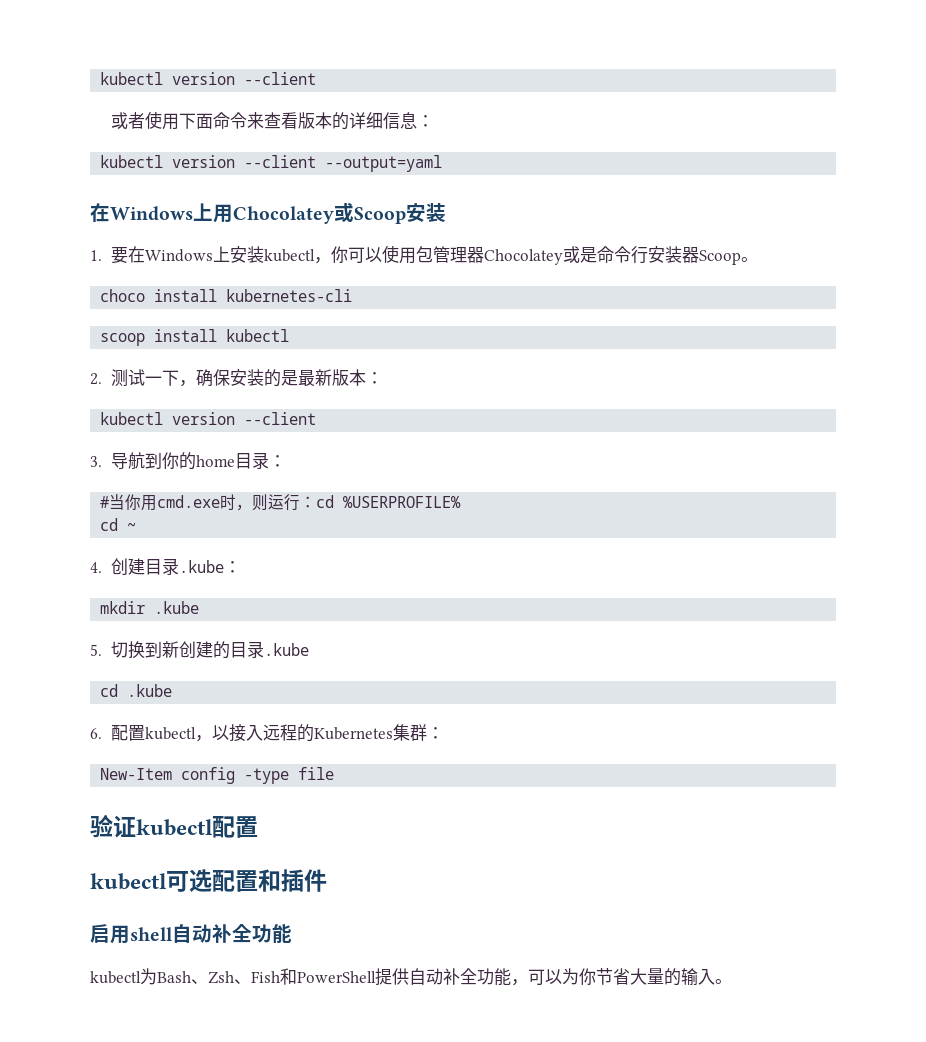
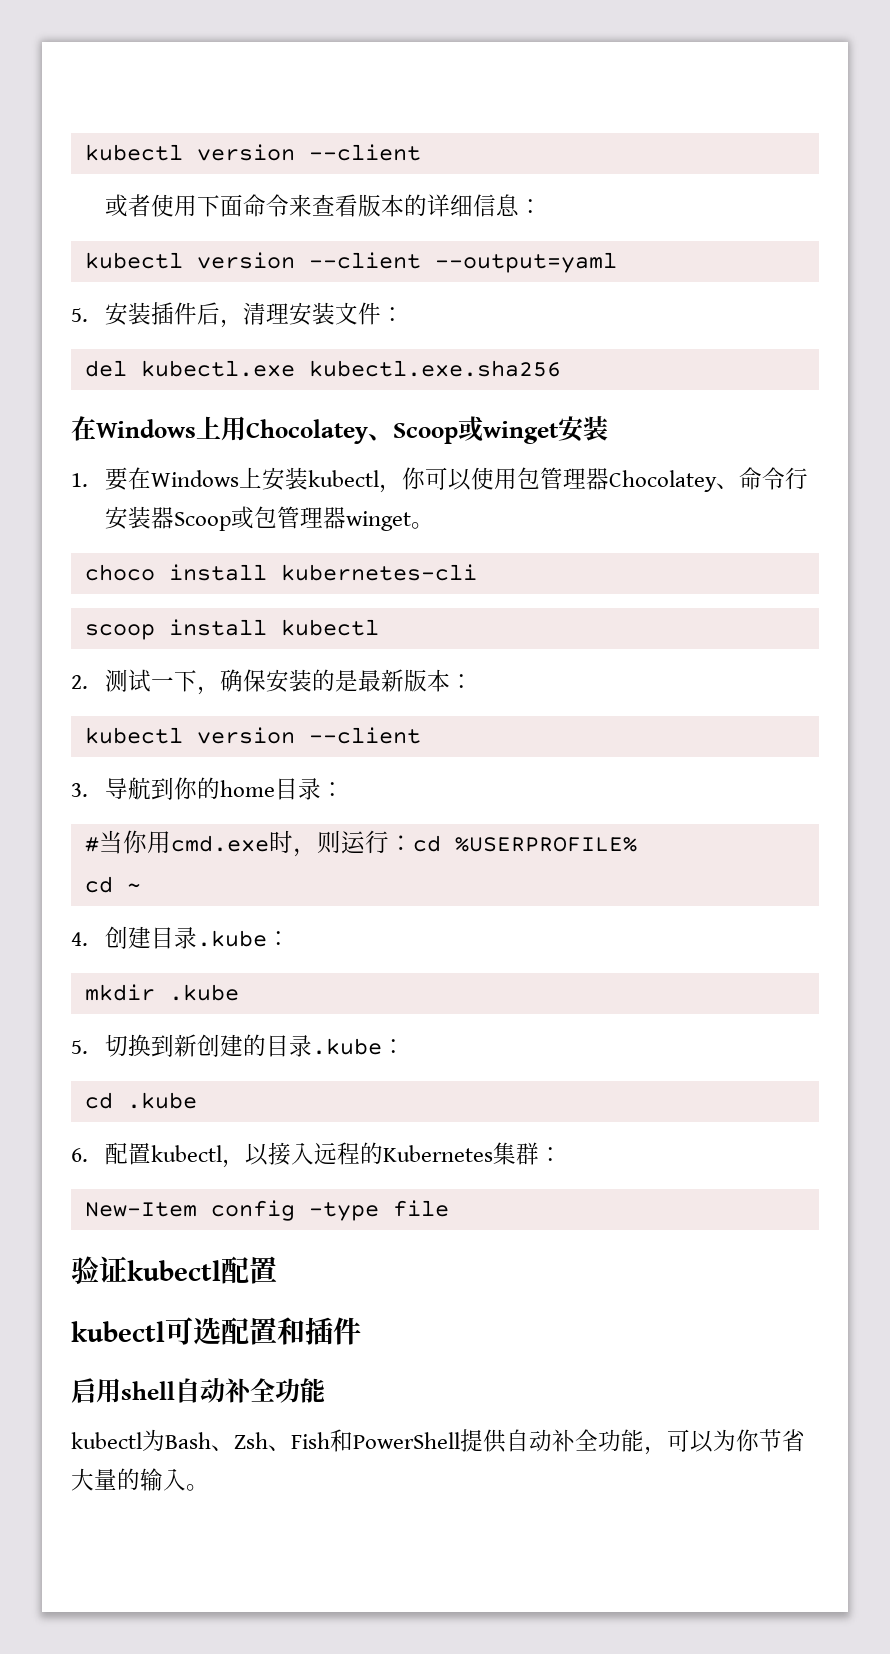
+ 5.安装插件后，清理安装文件：
+ del kubectl.exe kubectl.exe.sha256
- 在Windows上用Chocolatey或Scoop安装
+ 在Windows上用Chocolatey、Scoop或winget安装
- 1.要在Windows上安装kubectl，你可以使用包管理器Chocolatey或是命令行安装器Scoop。
+ 1.要在Windows上安装kubectl，你可以使用包管理器Chocolatey、命令行安装器Scoop或包管理器winget。
- 5.切换到新创建的目录.kube
+ 5.切换到新创建的目录.kube：

